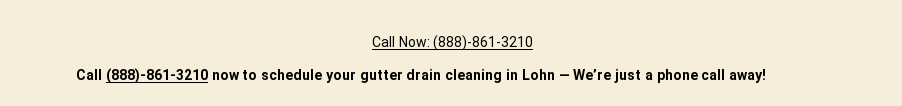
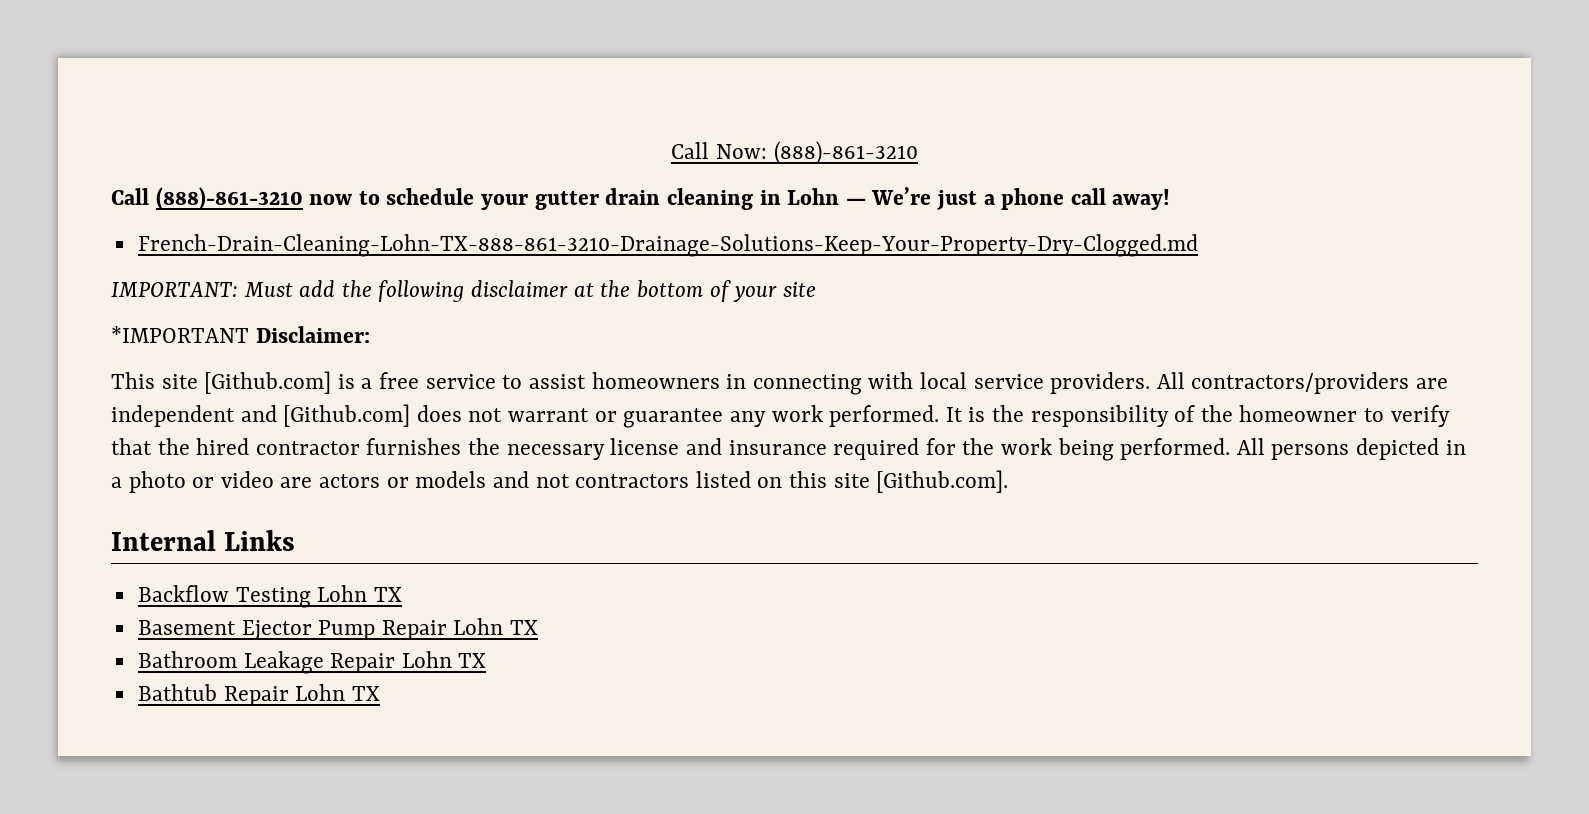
+ French-Drain-Cleaning-Lohn-TX-888-861-3210-Drainage-Solutions-Keep-Your-Property-Dry-Clogged.md
+ IMPORTANT: Must add the following disclaimer at the bottom of your site
+ *IMPORTANT Disclaimer:
+ This site [Github.com] is a free service to assist homeowners in connecting with local service providers. All contractors/providers are independent and [Github.com] does not warrant or guarantee any work performed. It is the responsibility of the homeowner to verify that the hired contractor furnishes the necessary license and insurance required for the work being performed. All persons depicted in a photo or video are actors or models and not contractors listed on this site [Github.com].
+ Internal Links
+ Backflow Testing Lohn TX
+ Basement Ejector Pump Repair Lohn TX
+ Bathroom Leakage Repair Lohn TX
+ Bathtub Repair Lohn TX

